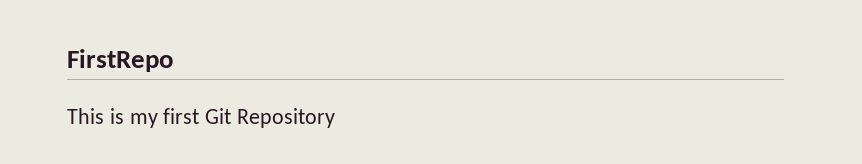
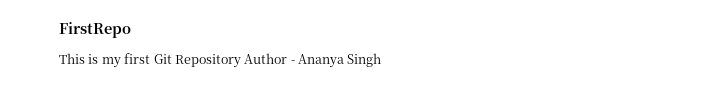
- This is my first Git Repository
+ This is my first Git Repository Author - Ananya Singh

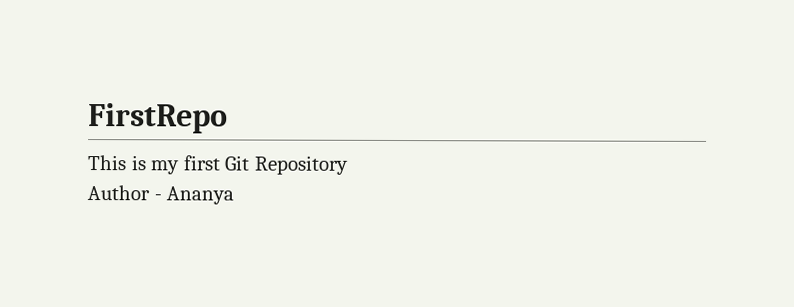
- This is my first Git Repository Author - Ananya Singh
+ This is my first Git Repository
+ Author - Ananya

